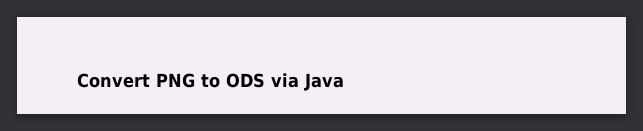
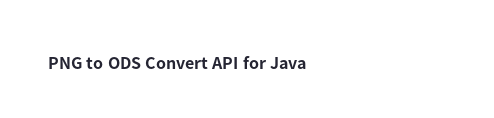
- Convert PNG to ODS via Java
+ PNG to ODS Convert API for Java

